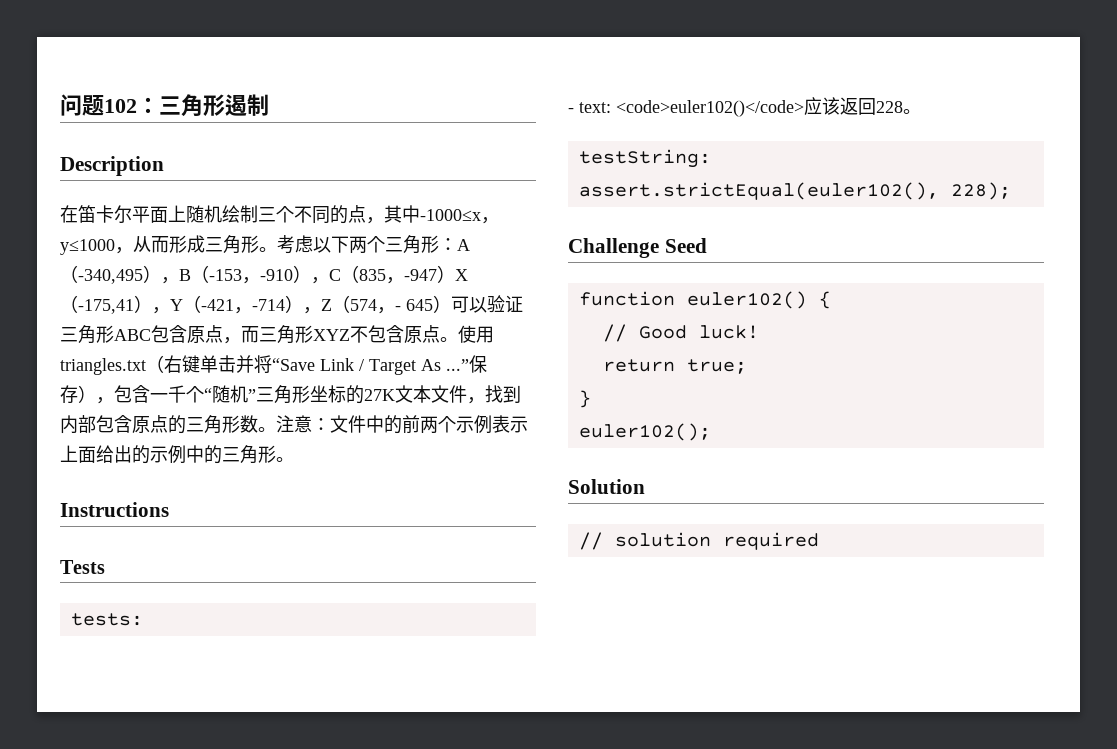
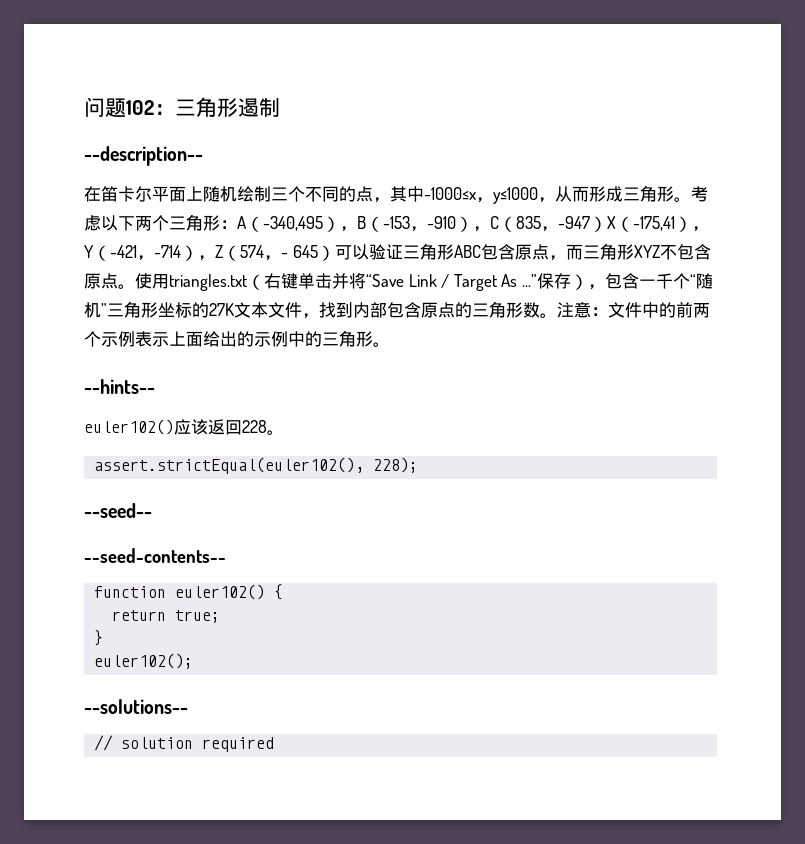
- Description
+ --description--
- Instructions
- Tests
- tests:
- - text: <code>euler102()</code>应该返回228。
+ --hints--
+ euler102()应该返回228。
- testString: assert.strictEqual(euler102(), 228);
+ assert.strictEqual(euler102(), 228);
- Challenge Seed
+ --seed--
+ --seed-contents--
- // Good luck!
- Solution
+ --solutions--

